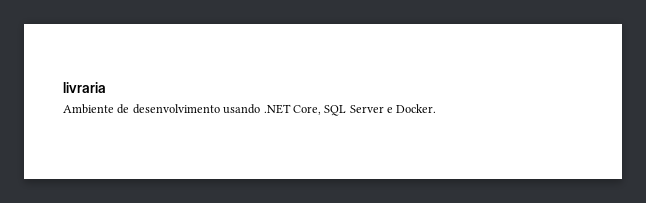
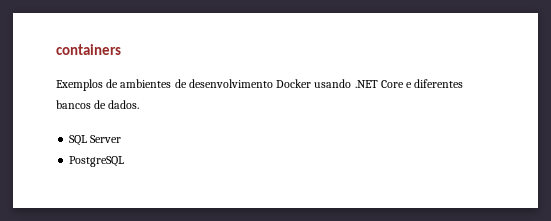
- livraria
- Ambiente de desenvolvimento usando .NET Core, SQL Server e Docker.
+ containers
+ Exemplos de ambientes de desenvolvimento Docker usando .NET Core e diferentes bancos de dados.
+ SQL Server
+ PostgreSQL

